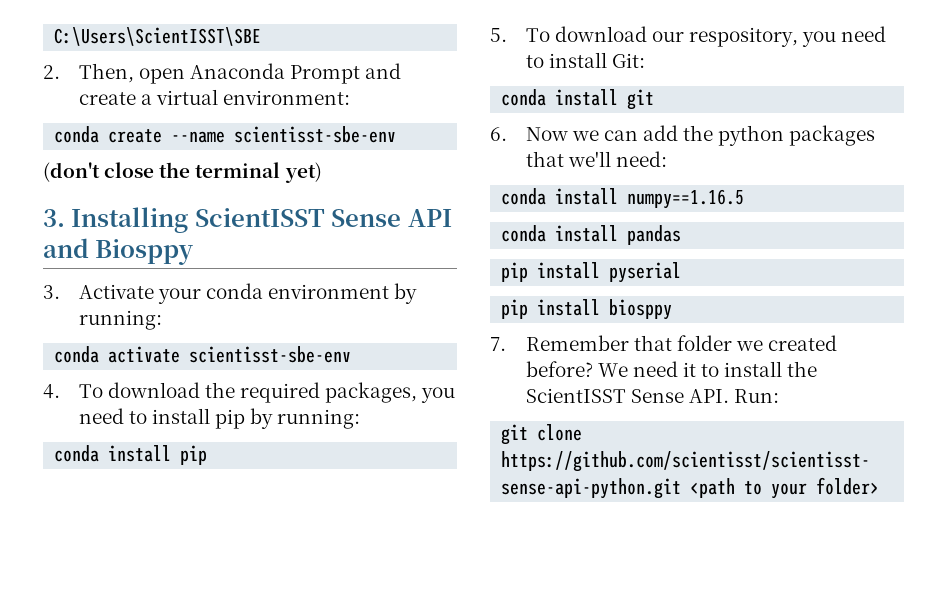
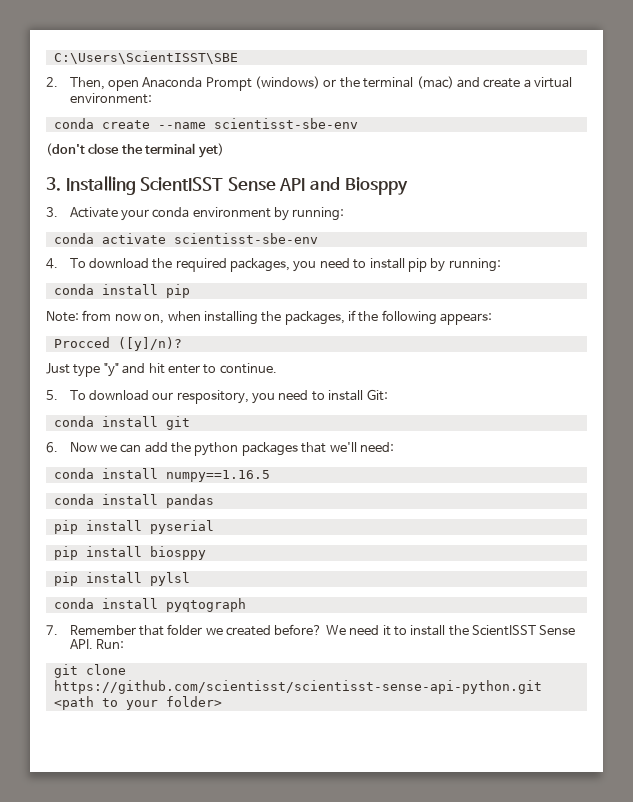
- 2. Then, open Anaconda Prompt and create a virtual environment:
+ 2. Then, open Anaconda Prompt (windows) or the terminal (mac) and create a virtual environment:
+ Note: from now on, when installing the packages, if the following appears:
+ Procced ([y]/n)?
+ Just type "y" and hit enter to continue.
+ pip install pylsl
+ conda install pyqtograph

